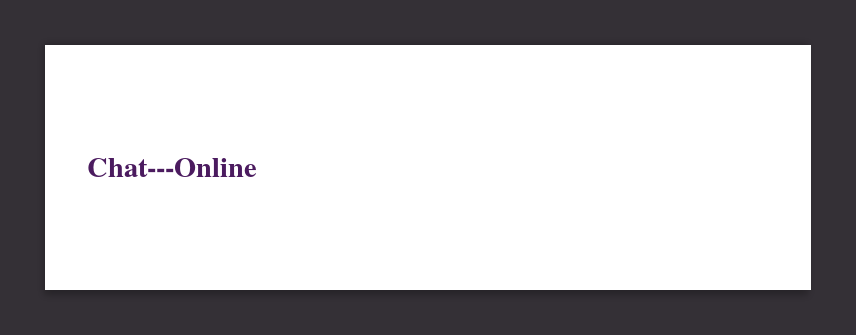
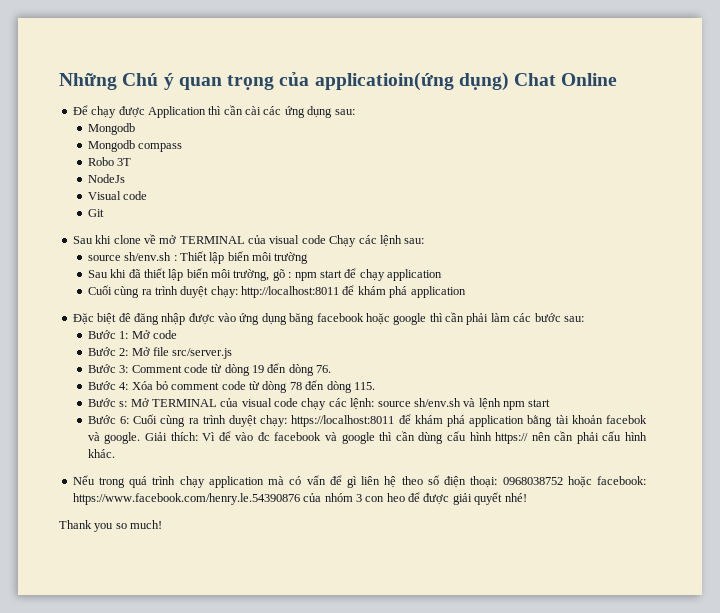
- Chat---Online
+ Những Chú ý quan trọng của applicatioin(ứng dụng) Chat Online
+ Để chạy được Application thì cần cài các ứng dụng sau:
+ Mongodb
+ Mongodb compass
+ Robo 3T
+ NodeJs
+ Visual code
+ Git
+ Sau khi clone về mở TERMINAL của visual code Chạy các lệnh sau:
+ source sh/env.sh : Thiết lập biến môi trường
+ Sau khi đã thiết lập biến môi trường, gõ : npm start để chạy application
+ Cuối cùng ra trình duyệt chạy: http://localhost:8011 để khám phá application
+ Đặc biệt đê đăng nhập được vào ứng dụng băng facebook hoặc google thì cần phải làm các bước sau:
+ Bước 1: Mở code
+ Bước 2: Mở file src/server.js
+ Bước 3: Comment code từ dòng 19 đến dòng 76.
+ Bước 4: Xóa bỏ comment code từ dòng 78 đến dòng 115.
+ Bước s: Mở TERMINAL của visual code chạy các lệnh: source sh/env.sh và lệnh npm start
+ Bước 6: Cuối cùng ra trình duyệt chạy: https://localhost:8011 để khám phá application bằng tài khoản facebok và google. Giải thích: Vì để vào đc facebook và google thì cần dùng cấu hình https:// nên cần phải cấu hình khác.
+ Nếu trong quá trình chạy application mà có vấn để gì liên hệ theo số điện thoại: 0968038752 hoặc facebook: https://www.facebook.com/henry.le.54390876 của nhóm 3 con heo để được giải quyết nhé!
+ Thank you so much!

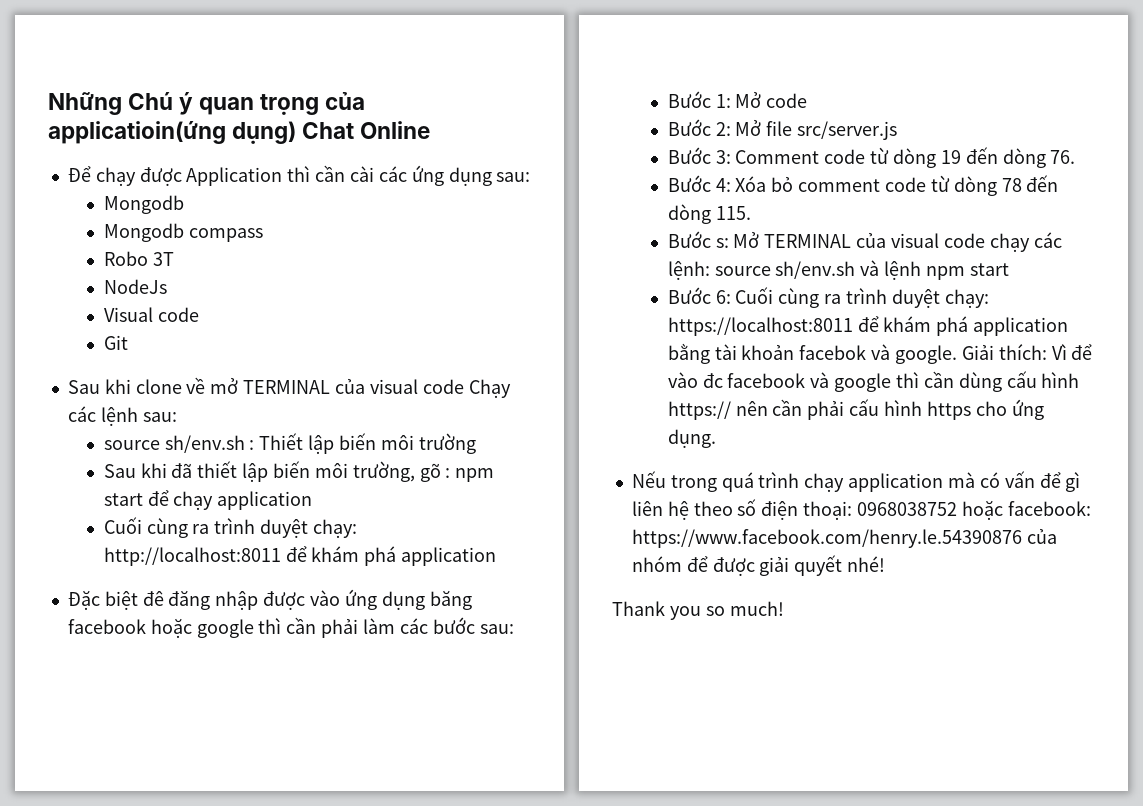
- Giải thích: Vì để vào đc facebook và google thì cần dùng cấu hình https:// nên cần phải cấu hình khác.
+ Giải thích: Vì để vào đc facebook và google thì cần dùng cấu hình https:// nên cần phải cấu hình https cho ứng dụng.
- Nếu trong quá trình chạy application mà có vấn để gì liên hệ theo số điện thoại: 0968038752 hoặc facebook: https://www.facebook.com/henry.le.54390876 của nhóm 3 con heo để được giải quyết nhé!
+ Nếu trong quá trình chạy application mà có vấn để gì liên hệ theo số điện thoại: 0968038752 hoặc facebook: https://www.facebook.com/henry.le.54390876 của nhóm để được giải quyết nhé!

